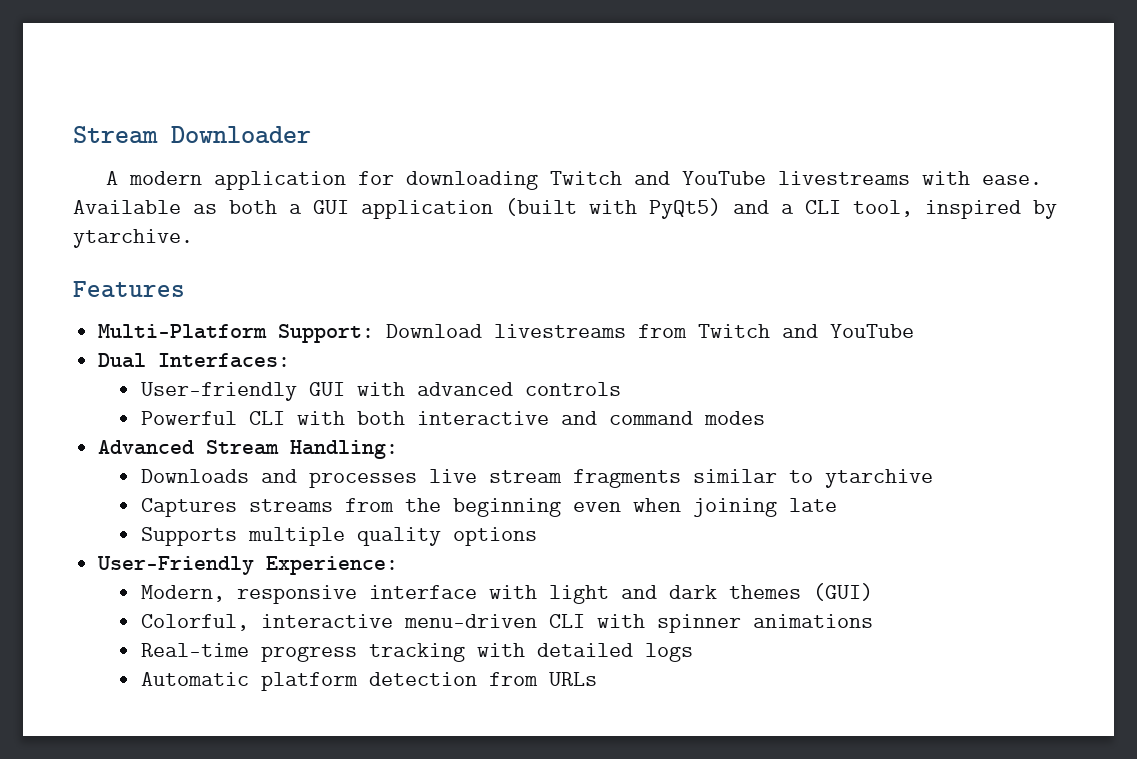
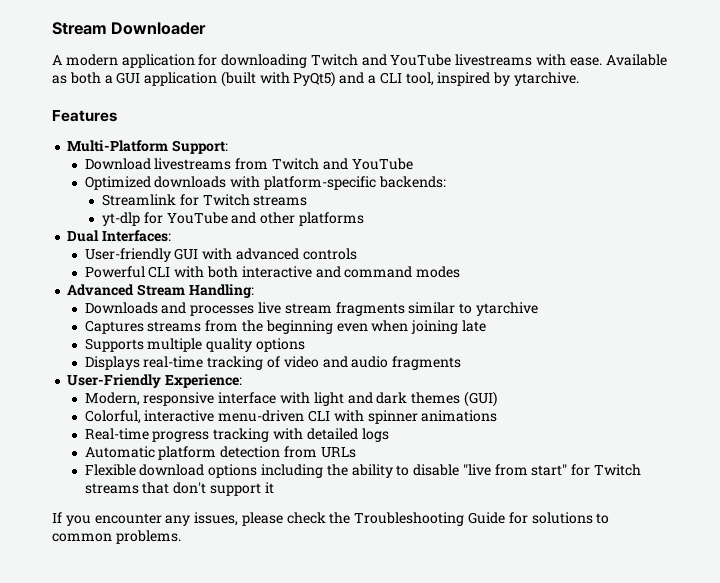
- Multi-Platform Support: Download livestreams from Twitch and YouTube
+ Multi-Platform Support:
+ Download livestreams from Twitch and YouTube
+ Optimized downloads with platform-specific backends:
+ Streamlink for Twitch streams
+ yt-dlp for YouTube and other platforms
+ Displays real-time tracking of video and audio fragments
+ Flexible download options including the ability to disable "live from start" for Twitch streams that don't support it
+ If you encounter any issues, please check the Troubleshooting Guide for solutions to common problems.

